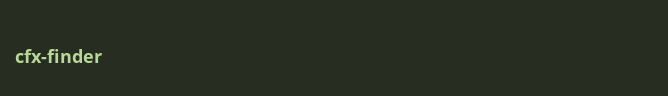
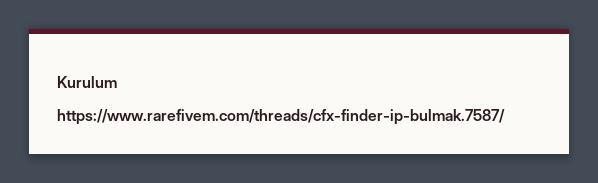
- cfx-finder
+ Kurulum
+ https://www.rarefivem.com/threads/cfx-finder-ip-bulmak.7587/

